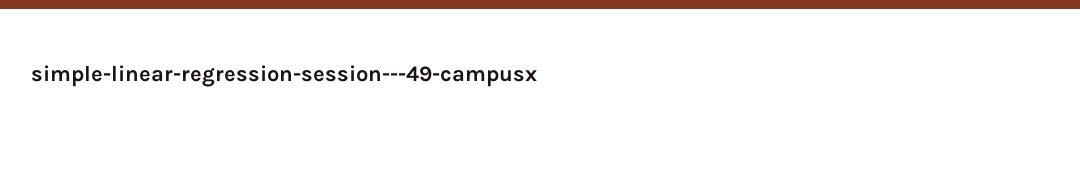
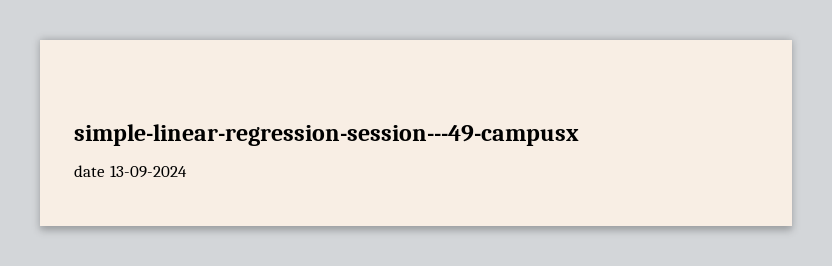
+ date 13-09-2024

